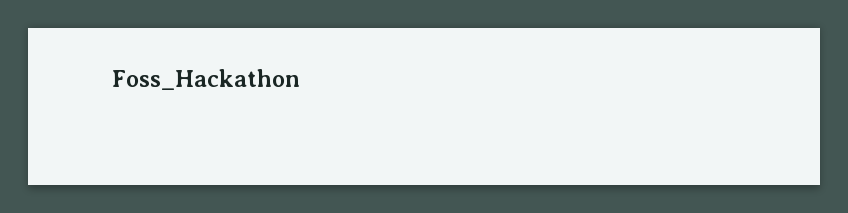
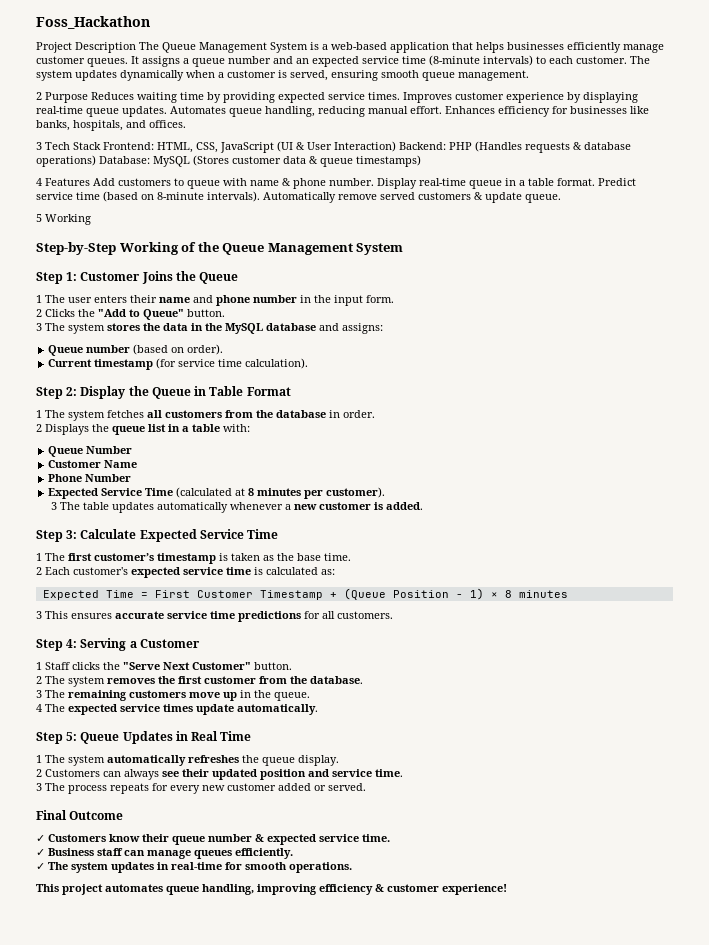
+ Project Description The Queue Management System is a web-based application that helps businesses efficiently manage customer queues. It assigns a queue number and an expected service time (8-minute intervals) to each customer. The system updates dynamically when a customer is served, ensuring smooth queue management.
+ 2 Purpose Reduces waiting time by providing expected service times. Improves customer experience by displaying real-time queue updates. Automates queue handling, reducing manual effort. Enhances efficiency for businesses like banks, hospitals, and offices.
+ 3 Tech Stack Frontend: HTML, CSS, JavaScript (UI & User Interaction) Backend: PHP (Handles requests & database operations) Database: MySQL (Stores customer data & queue timestamps)
+ 4 Features Add customers to queue with name & phone number. Display real-time queue in a table format. Predict service time (based on 8-minute intervals). Automatically remove served customers & update queue.
+ 5 Working
+ Step-by-Step Working of the Queue Management System
+ Step 1: Customer Joins the Queue
+ 1 The user enters their name and phone number in the input form.
+ 2 Clicks the "Add to Queue" button.
+ 3 The system stores the data in the MySQL database and assigns:
+ Queue number (based on order).
+ Current timestamp (for service time calculation).
+ Step 2: Display the Queue in Table Format
+ 1 The system fetches all customers from the database in order.
+ 2 Displays the queue list in a table with:
+ Queue Number
+ Customer Name
+ Phone Number
+ Expected Service Time (calculated at 8 minutes per customer).
+ 3 The table updates automatically whenever a new customer is added.
+ Step 3: Calculate Expected Service Time
+ 1 The first customer’s timestamp is taken as the base time.
+ 2 Each customer's expected service time is calculated as:
+ Expected Time = First Customer Timestamp + (Queue Position - 1) × 8 minutes
+ 3 This ensures accurate service time predictions for all customers.
+ Step 4: Serving a Customer
+ 1 Staff clicks the "Serve Next Customer" button.
+ 2 The system removes the first customer from the database.
+ 3 The remaining customers move up in the queue.
+ 4 The expected service times update automatically.
+ Step 5: Queue Updates in Real Time
+ 1 The system automatically refreshes the queue display.
+ 2 Customers can always see their updated position and service time.
+ 3 The process repeats for every new customer added or served.
+ Final Outcome
+ ✓ Customers know their queue number & expected service time.
+ ✓ Business staff can manage queues efficiently.
+ ✓ The system updates in real-time for smooth operations.
+ This project automates queue handling, improving efficiency & customer experience!

